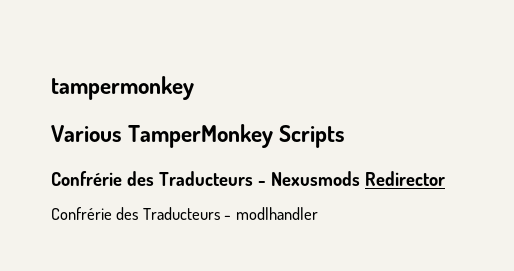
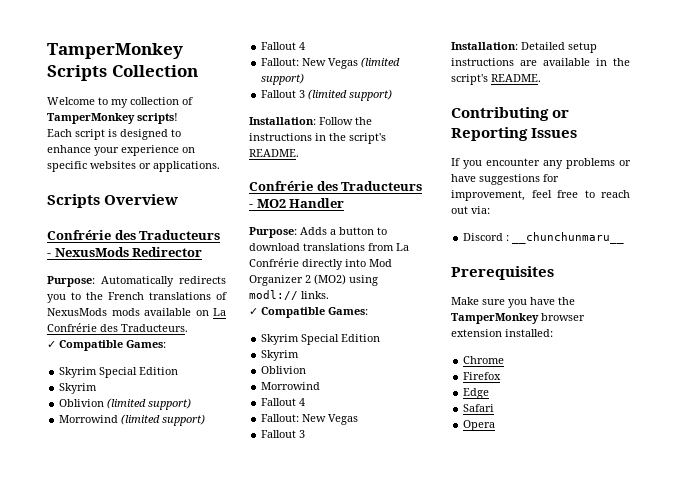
- tampermonkey
- Various TamperMonkey Scripts
- Confrérie des Traducteurs - Nexusmods Redirector
+ TamperMonkey Scripts Collection
+ Welcome to my collection of TamperMonkey scripts!
+ Each script is designed to enhance your experience on specific websites or applications.
+ Scripts Overview
+ Confrérie des Traducteurs - NexusMods Redirector
- Confrérie des Traducteurs - modlhandler
+ Purpose: Automatically redirects you to the French translations of NexusMods mods available on La Confrérie des Traducteurs.
+ ✓ Compatible Games:
+ Skyrim Special Edition
+ Skyrim
+ Oblivion (limited support)
+ Morrowind (limited support)
+ Fallout 4
+ Fallout: New Vegas (limited support)
+ Fallout 3 (limited support)
+ Installation: Follow the instructions in the script's README.
+ Confrérie des Traducteurs - MO2 Handler
+ Purpose: Adds a button to download translations from La Confrérie directly into Mod Organizer 2 (MO2) using modl:// links.
+ ✓ Compatible Games:
+ Skyrim Special Edition
+ Skyrim
+ Oblivion
+ Morrowind
+ Fallout 4
+ Fallout: New Vegas
+ Fallout 3
+ Installation: Detailed setup instructions are available in the script's README.
+ Contributing or Reporting Issues
+ If you encounter any problems or have suggestions for improvement, feel free to reach out via:
+ Discord : __chunchunmaru__
+ Prerequisites
+ Make sure you have the TamperMonkey browser extension installed:
+ Chrome
+ Firefox
+ Edge
+ Safari
+ Opera

